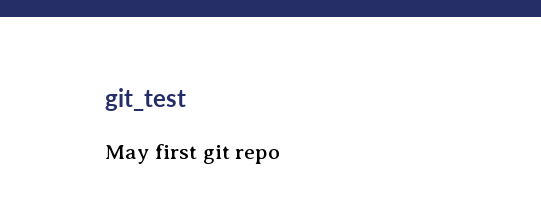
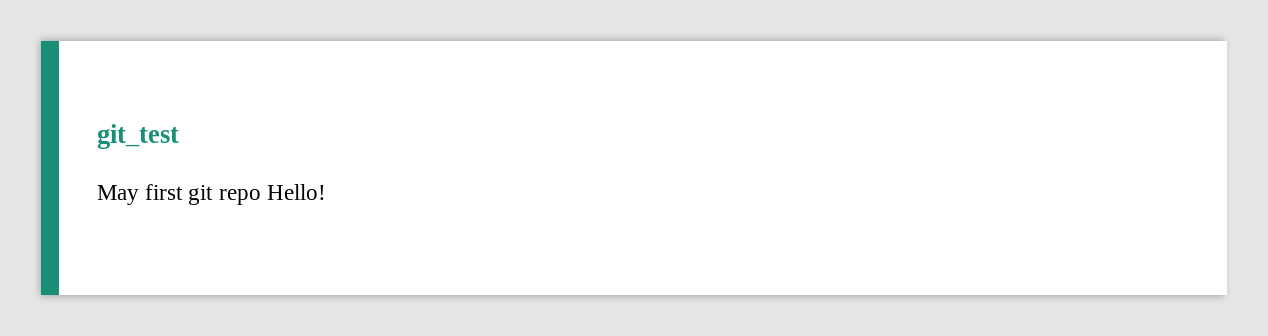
- May first git repo
+ May first git repo Hello!

